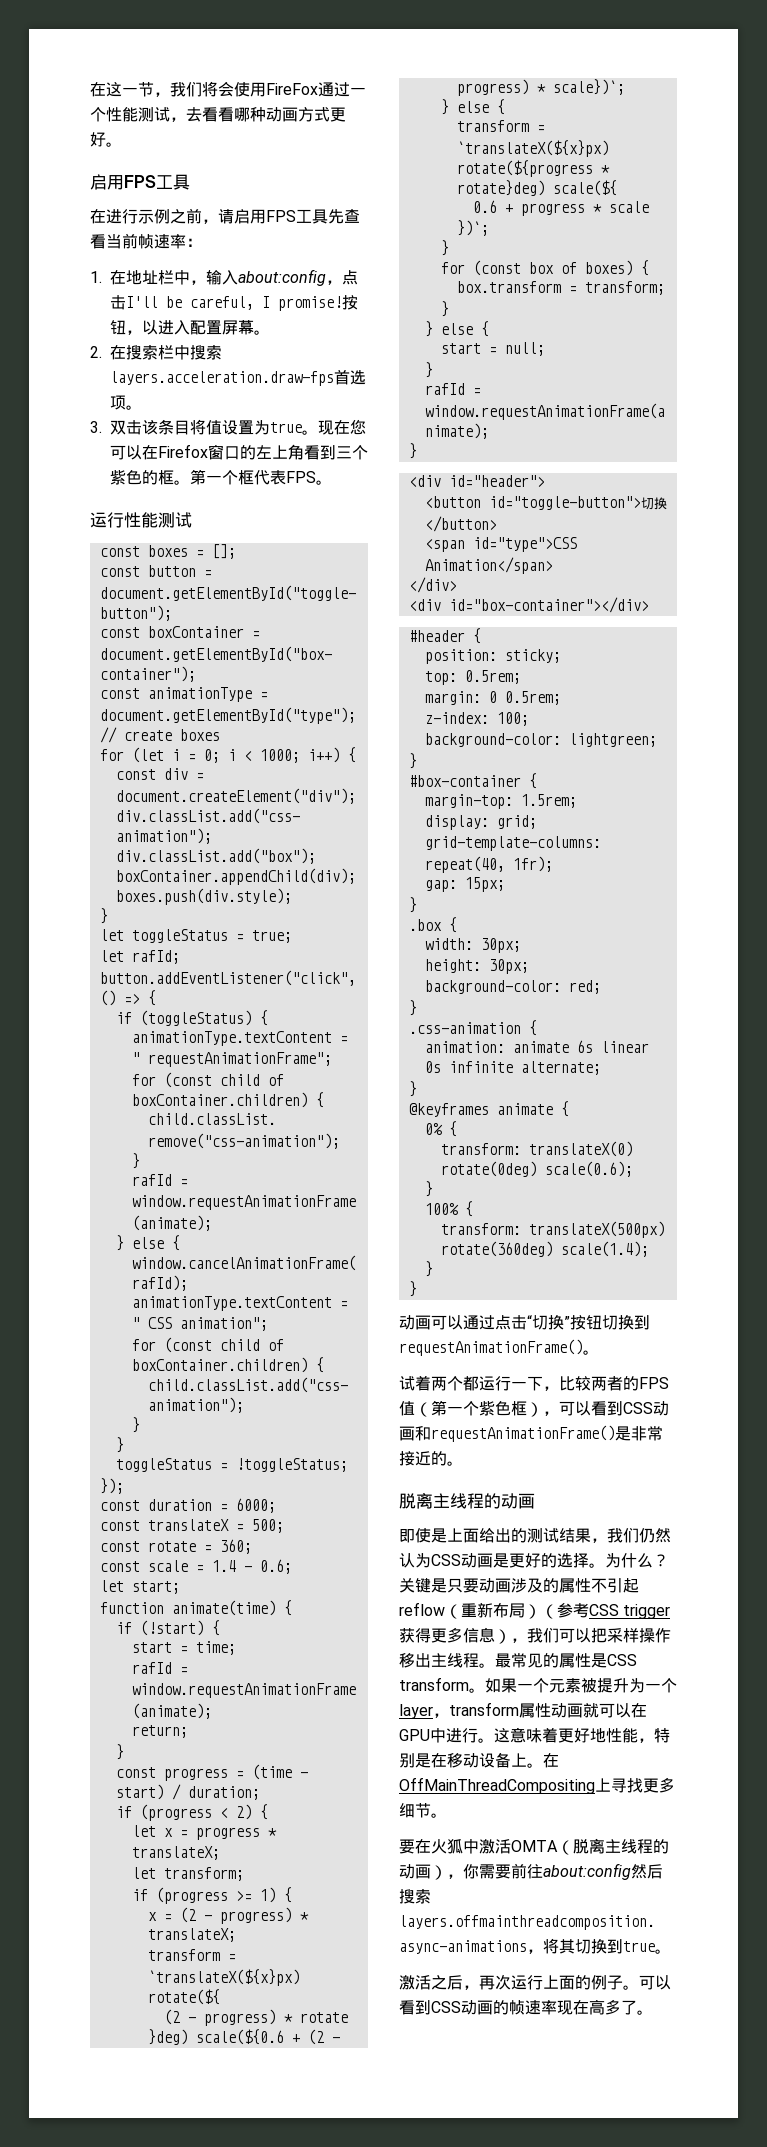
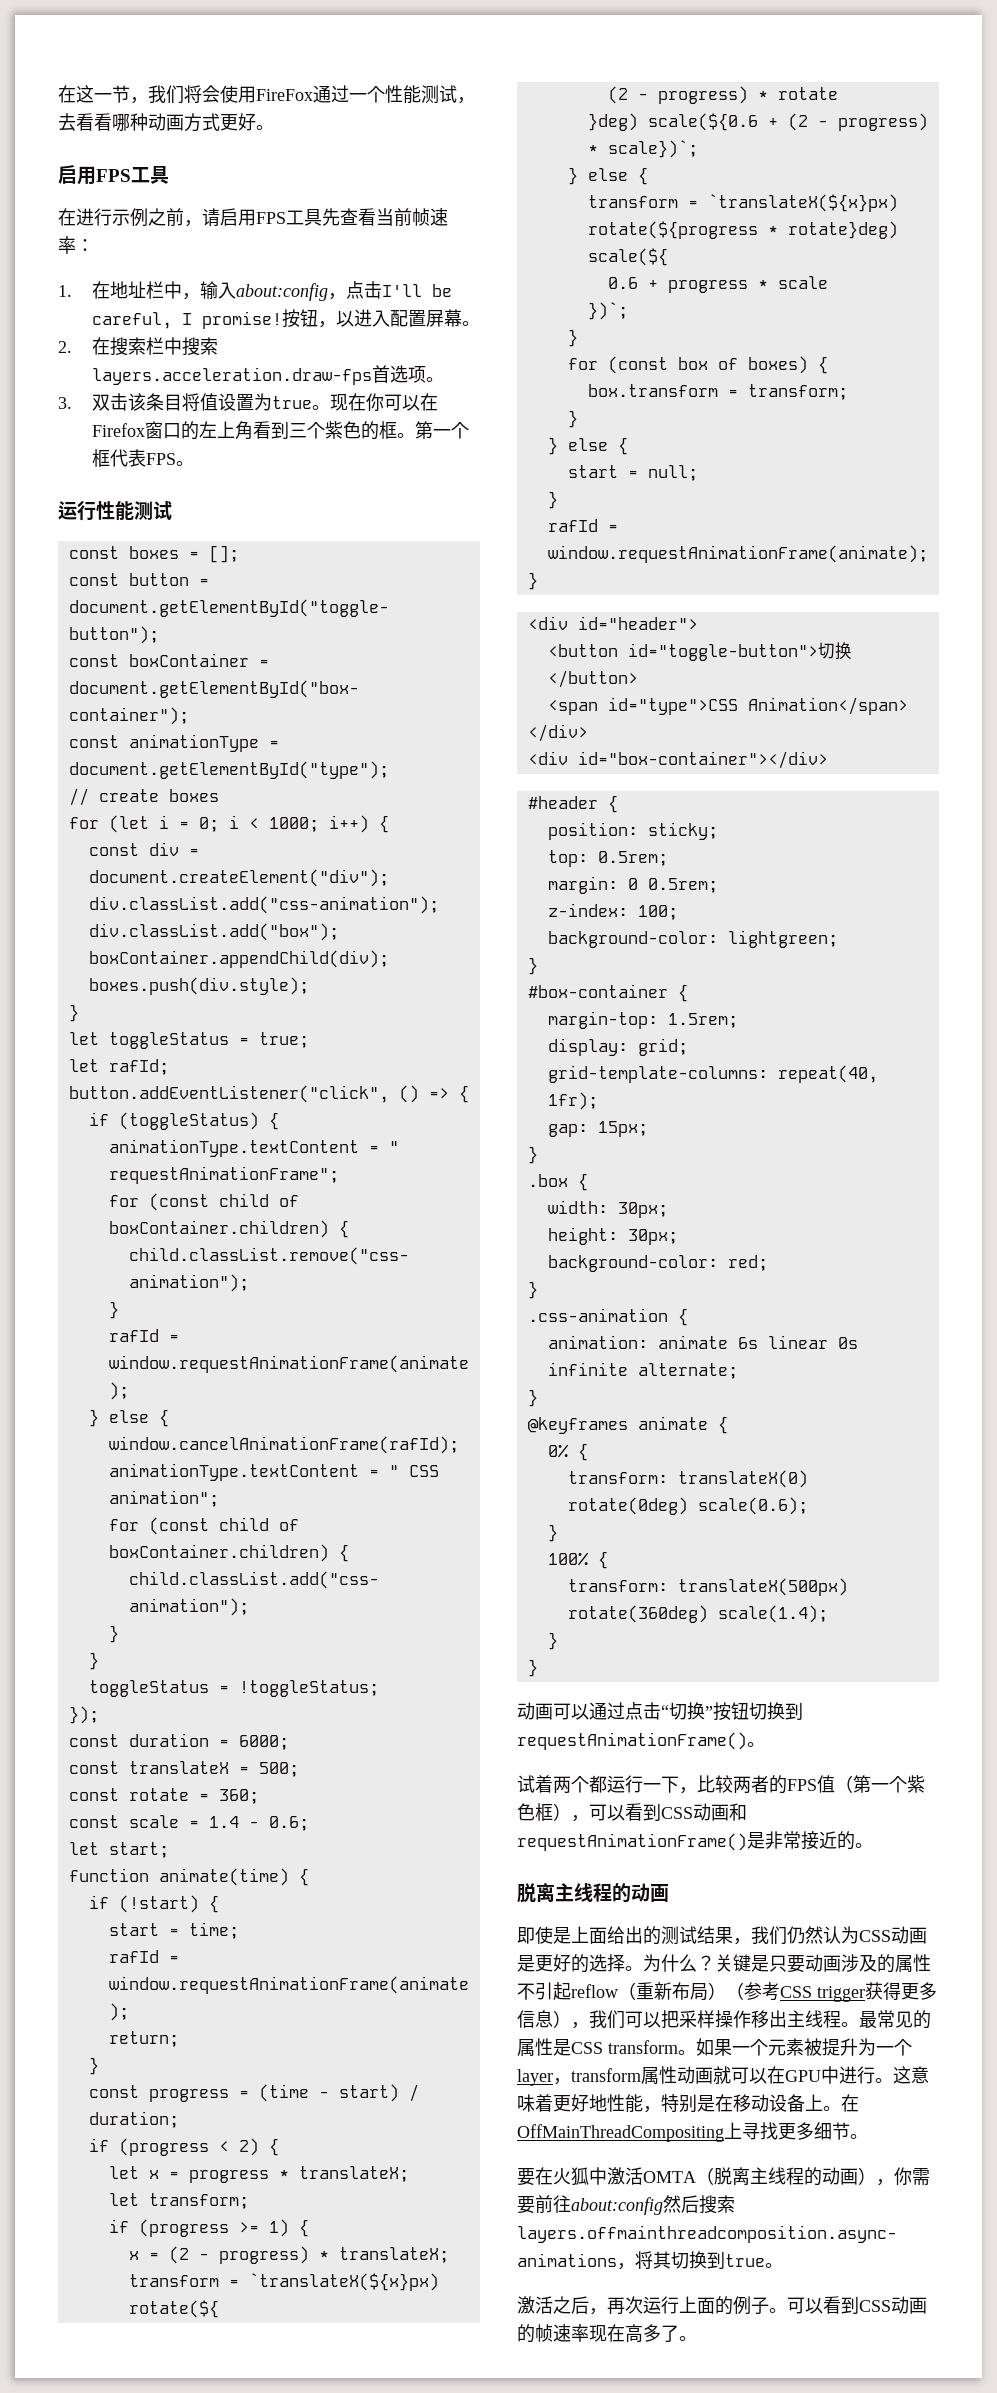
- 现在您可以在Firefox窗口的左上角看到三个紫色的框。
+ 现在你可以在Firefox窗口的左上角看到三个紫色的框。

